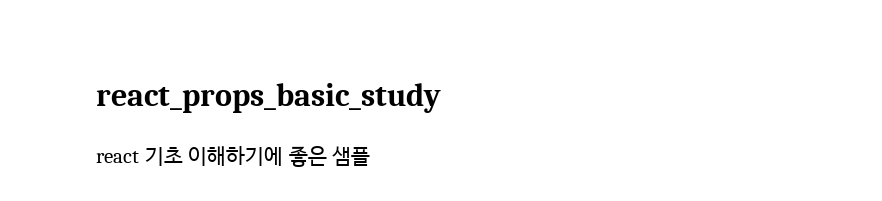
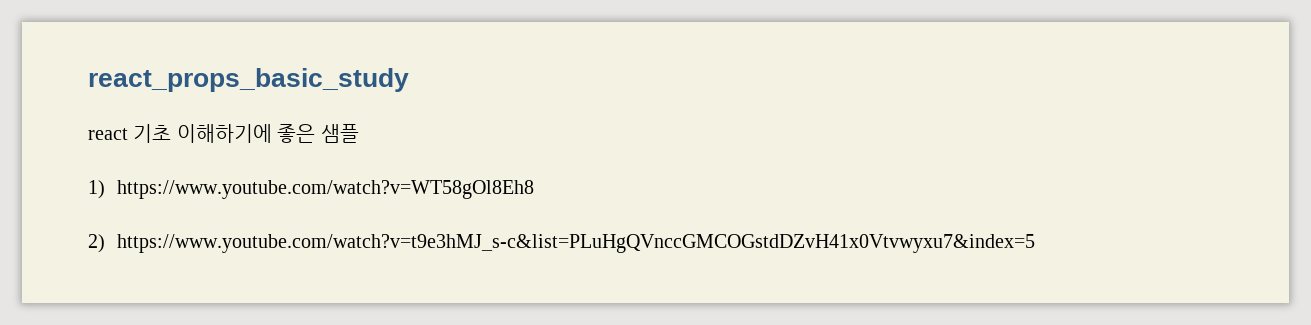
+ 1) https://www.youtube.com/watch?v=WT58gOl8Eh8
+ 2) https://www.youtube.com/watch?v=t9e3hMJ_s-c&list=PLuHgQVnccGMCOGstdDZvH41x0Vtvwyxu7&index=5

